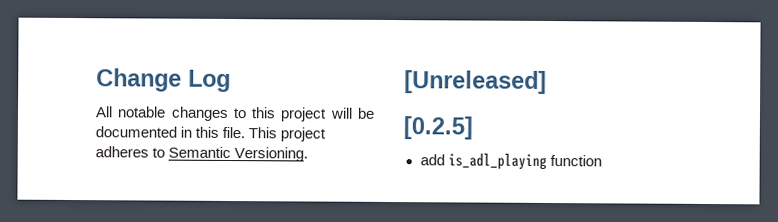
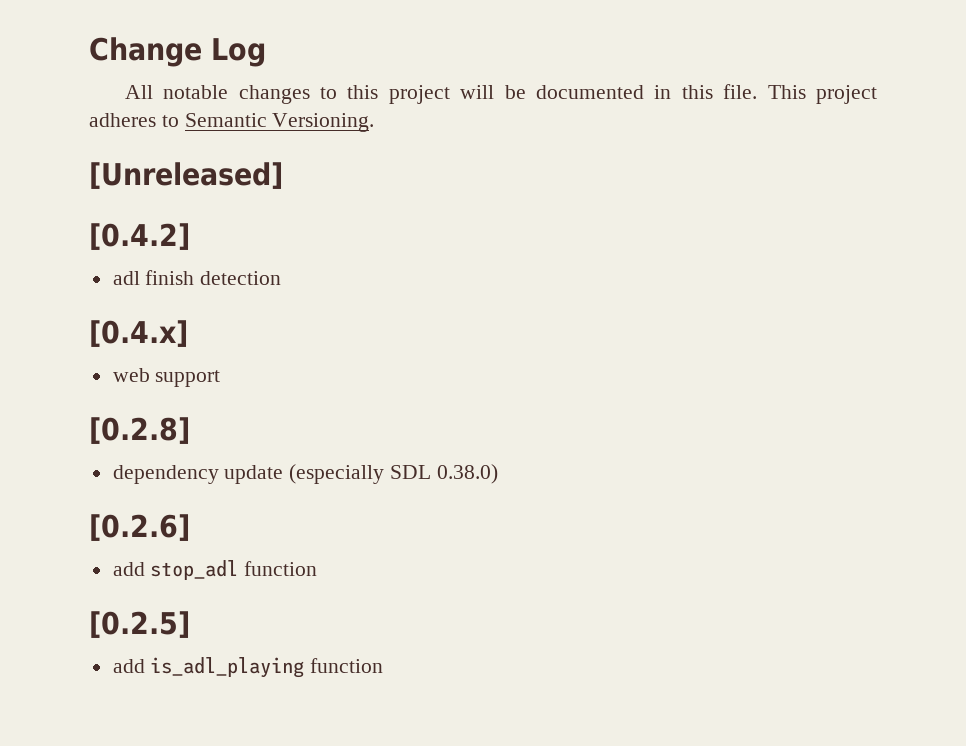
+ [0.4.2]
+ adl finish detection
+ [0.4.x]
+ web support
+ [0.2.8]
+ dependency update (especially SDL 0.38.0)
+ [0.2.6]
+ add stop_adl function

